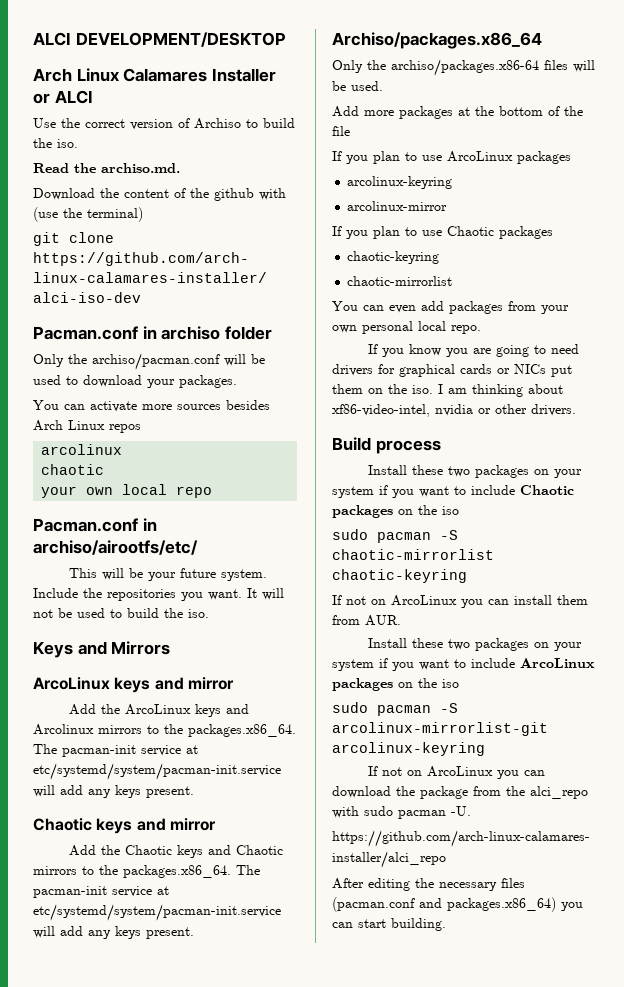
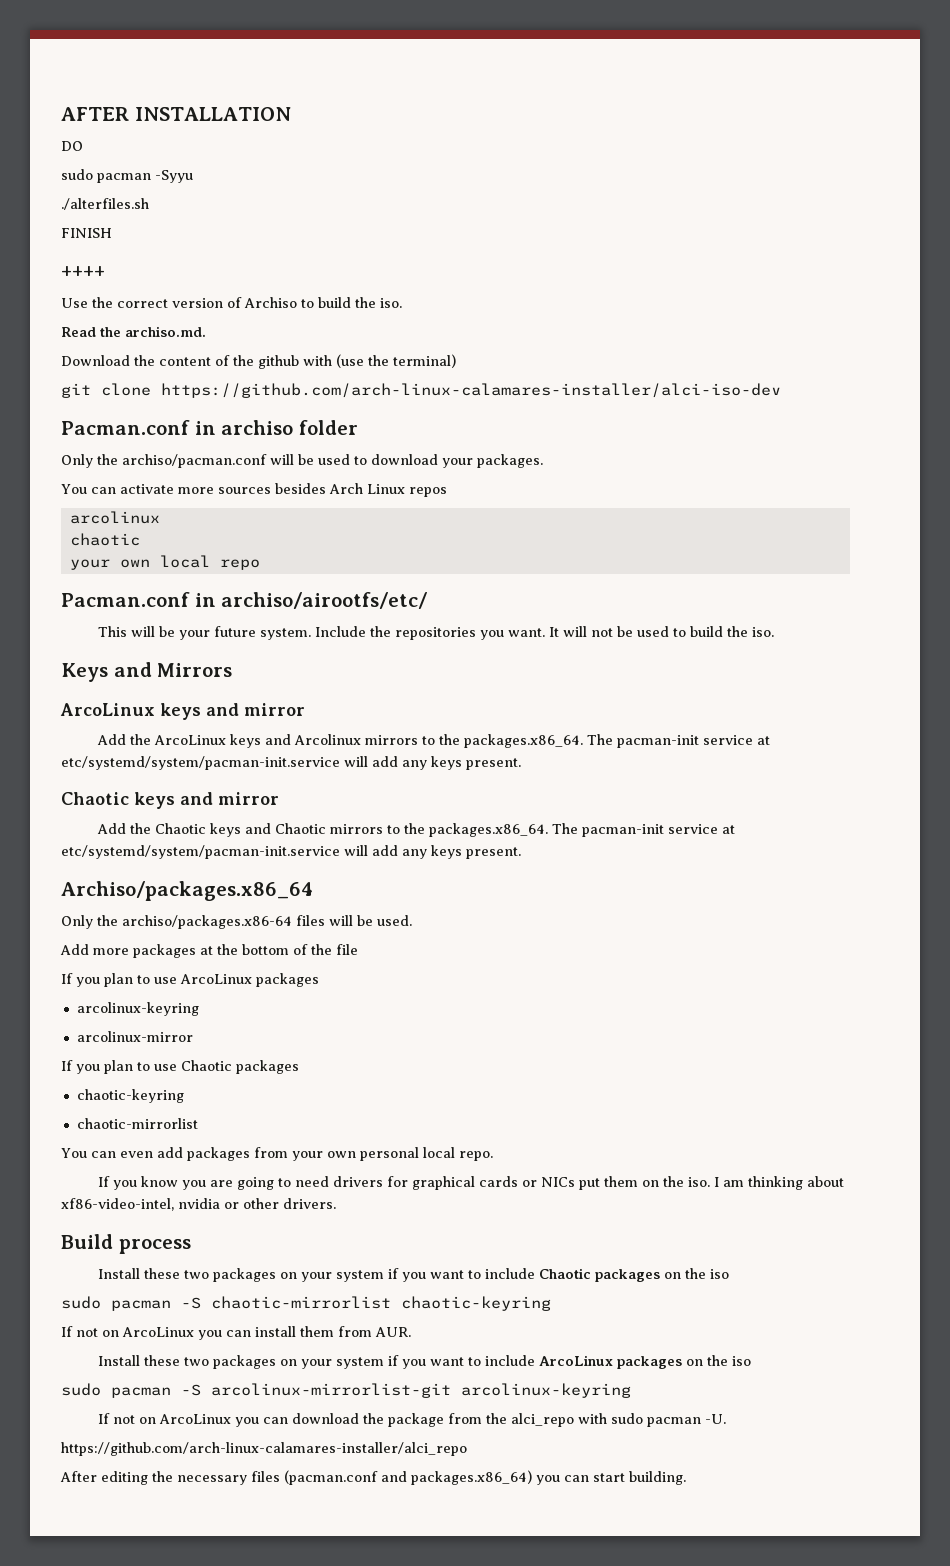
- ALCI DEVELOPMENT/DESKTOP
- Arch Linux Calamares Installer or ALCI
+ AFTER INSTALLATION
+ DO
+ sudo pacman -Syyu
+ ./alterfiles.sh
+ FINISH
+ ++++

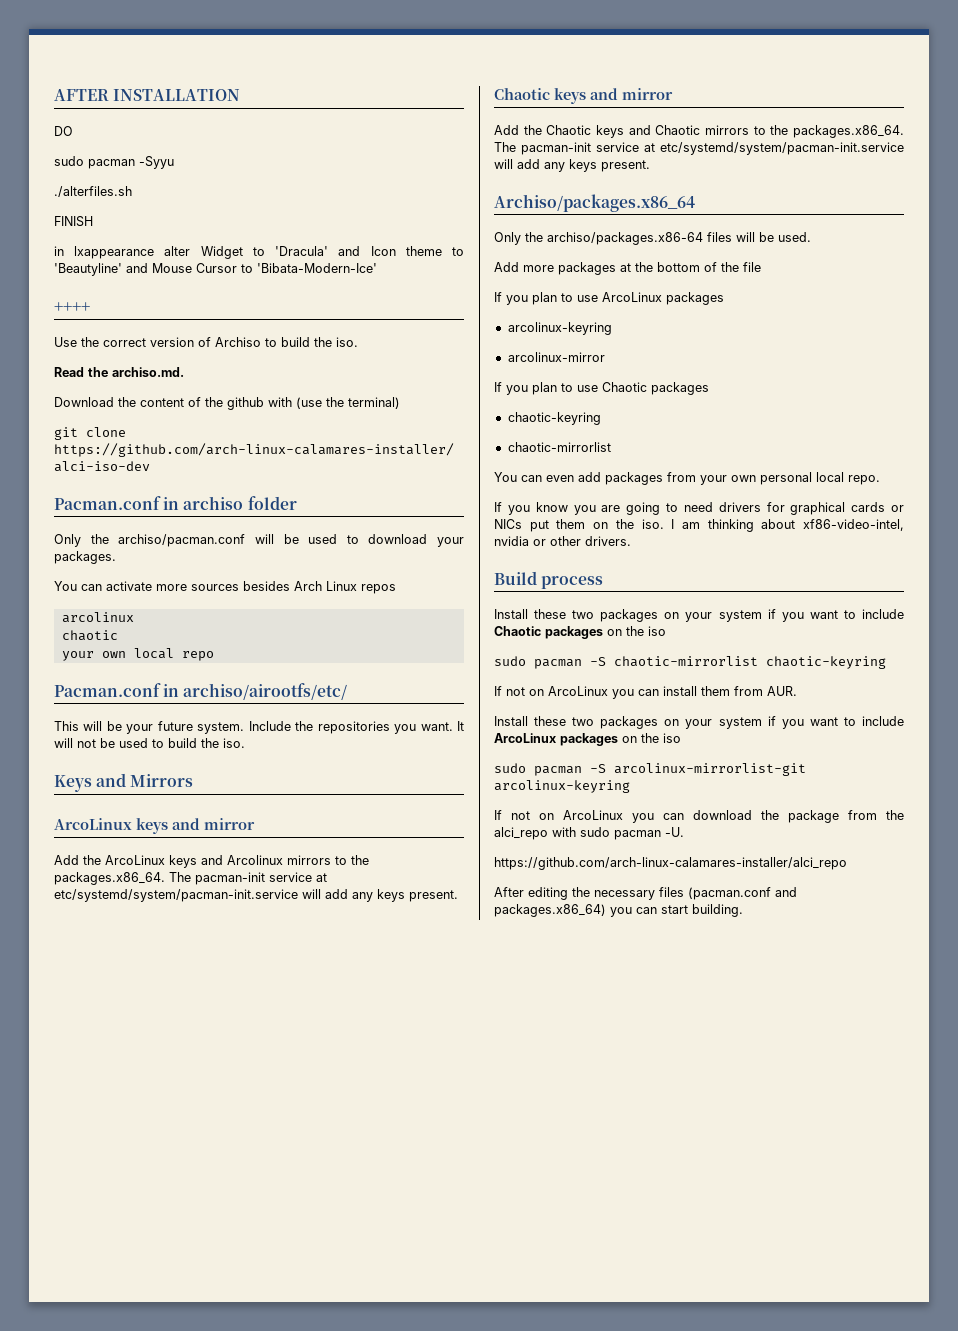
+ in lxappearance alter Widget to 'Dracula' and Icon theme to 'Beautyline' and Mouse Cursor to 'Bibata-Modern-Ice'

